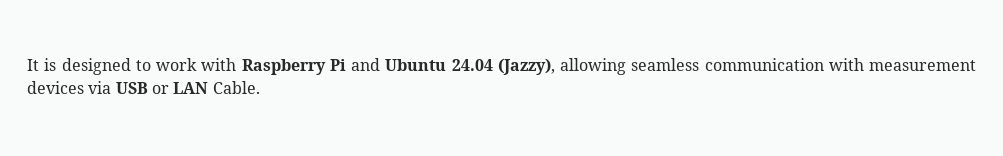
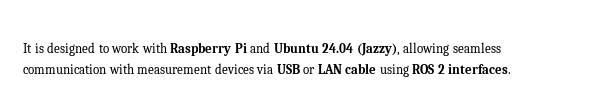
- It is designed to work with Raspberry Pi and Ubuntu 24.04 (Jazzy), allowing seamless communication with measurement devices via USB or LAN Cable.
+ It is designed to work with Raspberry Pi and Ubuntu 24.04 (Jazzy), allowing seamless communication with measurement devices via USB or LAN cable using ROS 2 interfaces.

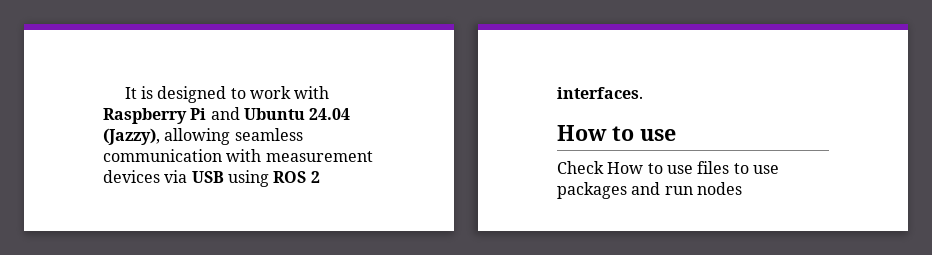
- It is designed to work with Raspberry Pi and Ubuntu 24.04 (Jazzy), allowing seamless communication with measurement devices via USB or LAN cable using ROS 2 interfaces.
+ It is designed to work with Raspberry Pi and Ubuntu 24.04 (Jazzy), allowing seamless communication with measurement devices via USB using ROS 2 interfaces.
+ How to use
+ Check How to use files to use packages and run nodes

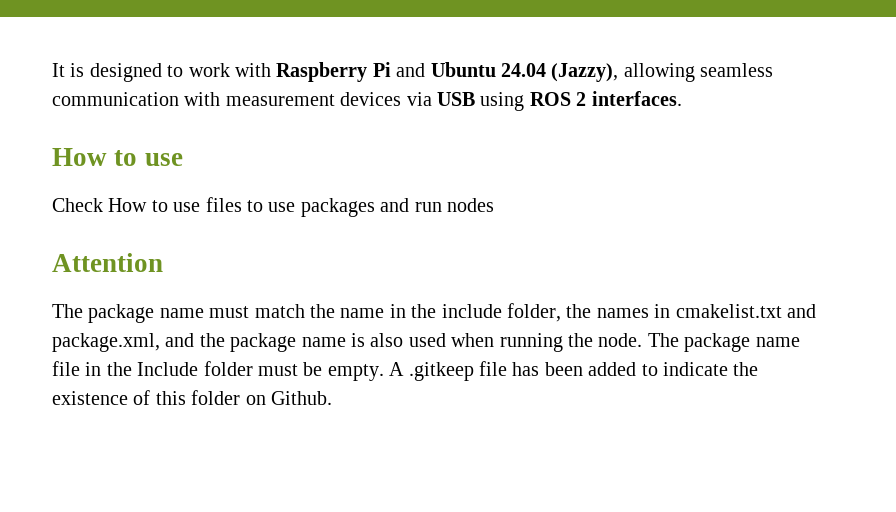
+ Attention
+ The package name must match the name in the include folder, the names in cmakelist.txt and package.xml, and the package name is also used when running the node. The package name file in the Include folder must be empty. A .gitkeep file has been added to indicate the existence of this folder on Github.

